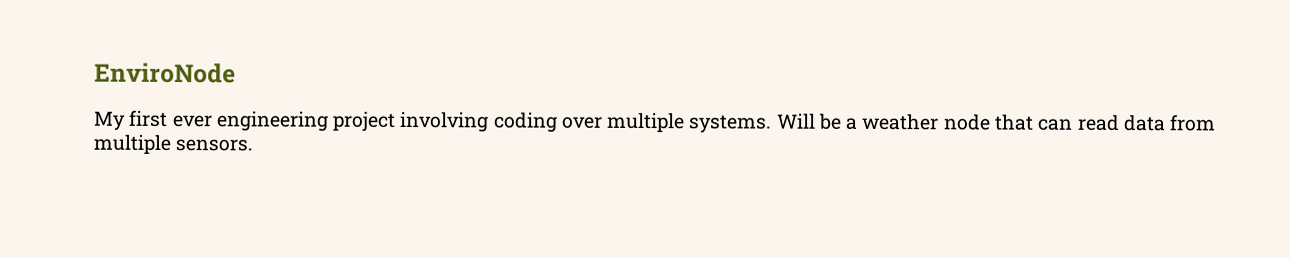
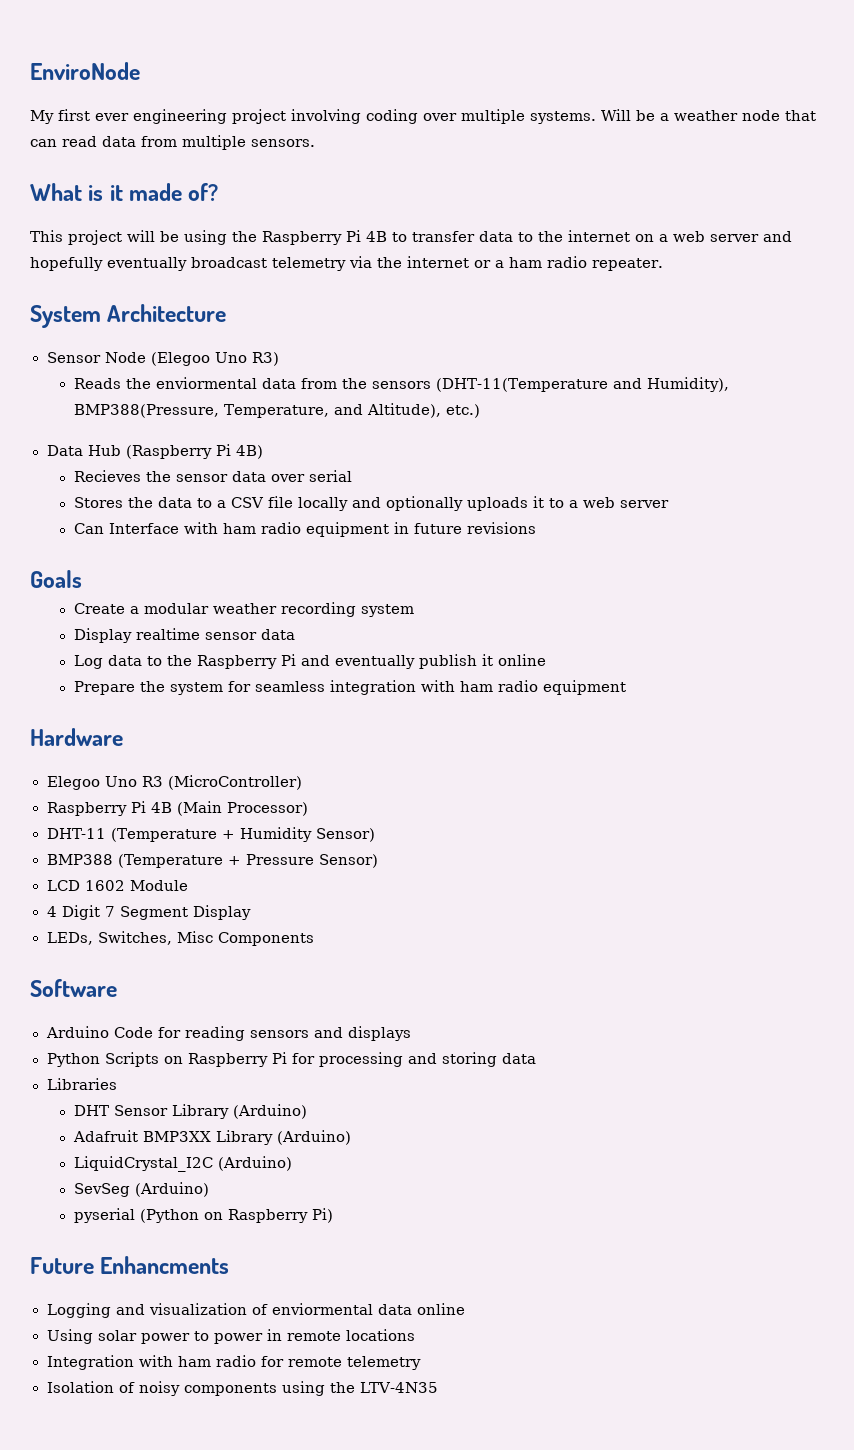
+ What is it made of?
+ This project will be using the Raspberry Pi 4B to transfer data to the internet on a web server and hopefully eventually broadcast telemetry via the internet or a ham radio repeater.
+ System Architecture
+ Sensor Node (Elegoo Uno R3)
+ Reads the enviormental data from the sensors (DHT-11(Temperature and Humidity), BMP388(Pressure, Temperature, and Altitude), etc.)
+ Data Hub (Raspberry Pi 4B)
+ Recieves the sensor data over serial
+ Stores the data to a CSV file locally and optionally uploads it to a web server
+ Can Interface with ham radio equipment in future revisions
+ Goals
+ Create a modular weather recording system
+ Display realtime sensor data
+ Log data to the Raspberry Pi and eventually publish it online
+ Prepare the system for seamless integration with ham radio equipment
+ Hardware
+ Elegoo Uno R3 (MicroController)
+ Raspberry Pi 4B (Main Processor)
+ DHT-11 (Temperature + Humidity Sensor)
+ BMP388 (Temperature + Pressure Sensor)
+ LCD 1602 Module
+ 4 Digit 7 Segment Display
+ LEDs, Switches, Misc Components
+ Software
+ Arduino Code for reading sensors and displays
+ Python Scripts on Raspberry Pi for processing and storing data
+ Libraries
+ DHT Sensor Library (Arduino)
+ Adafruit BMP3XX Library (Arduino)
+ LiquidCrystal_I2C (Arduino)
+ SevSeg (Arduino)
+ pyserial (Python on Raspberry Pi)
+ Future Enhancments
+ Logging and visualization of enviormental data online
+ Using solar power to power in remote locations
+ Integration with ham radio for remote telemetry
+ Isolation of noisy components using the LTV-4N35

